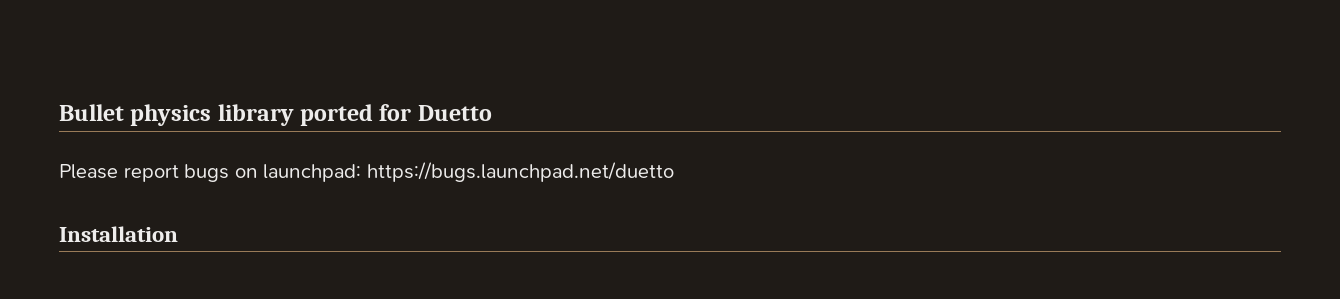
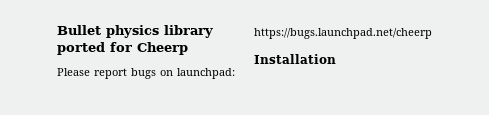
- Bullet physics library ported for Duetto
+ Bullet physics library ported for Cheerp
- Please report bugs on launchpad: https://bugs.launchpad.net/duetto
+ Please report bugs on launchpad: https://bugs.launchpad.net/cheerp

